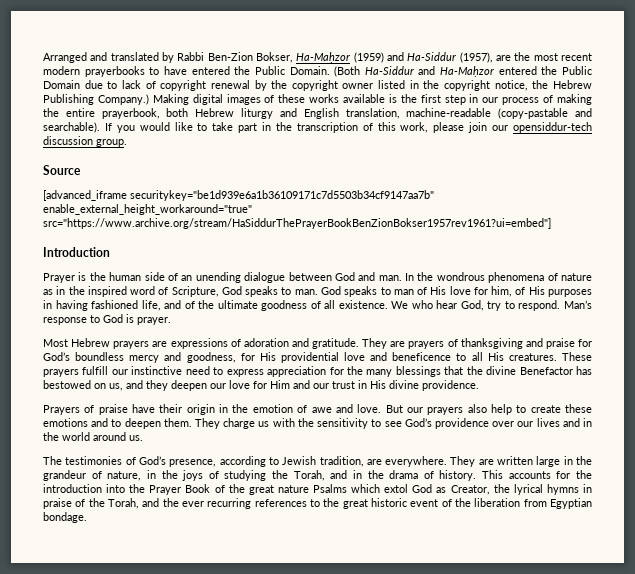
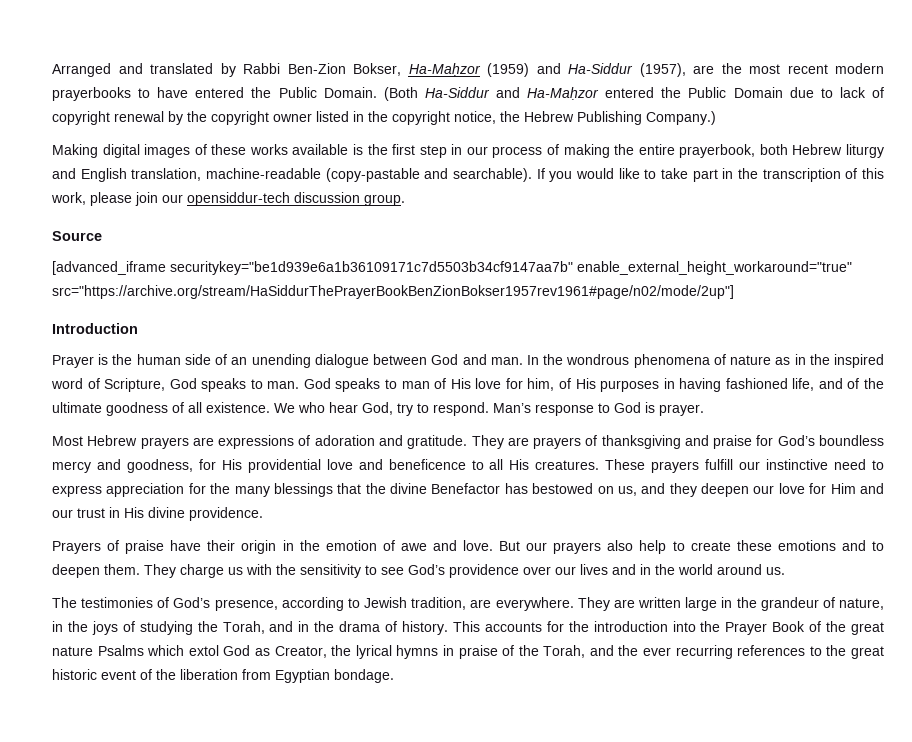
- (Both Ha-Siddur and Ha-Maḥzor entered the Public Domain due to lack of copyright renewal by the copyright owner listed in the copyright notice, the Hebrew Publishing Company.) Making digital images of these works available is the first step in our process of making the entire prayerbook, both Hebrew liturgy and English translation, machine-readable (copy-pastable and searchable).
+ (Both Ha-Siddur and Ha-Maḥzor entered the Public Domain due to lack of copyright renewal by the copyright owner listed in the copyright notice, the Hebrew Publishing Company.)
+ Making digital images of these works available is the first step in our process of making the entire prayerbook, both Hebrew liturgy and English translation, machine-readable (copy-pastable and searchable).
- [advanced_iframe securitykey="be1d939e6a1b36109171c7d5503b34cf9147aa7b" enable_external_height_workaround="true" src="https://www.archive.org/stream/HaSiddurThePrayerBookBenZionBokser1957rev1961?ui=embed"]
+ [advanced_iframe securitykey="be1d939e6a1b36109171c7d5503b34cf9147aa7b" enable_external_height_workaround="true" src="https://archive.org/stream/HaSiddurThePrayerBookBenZionBokser1957rev1961#page/n02/mode/2up"]

